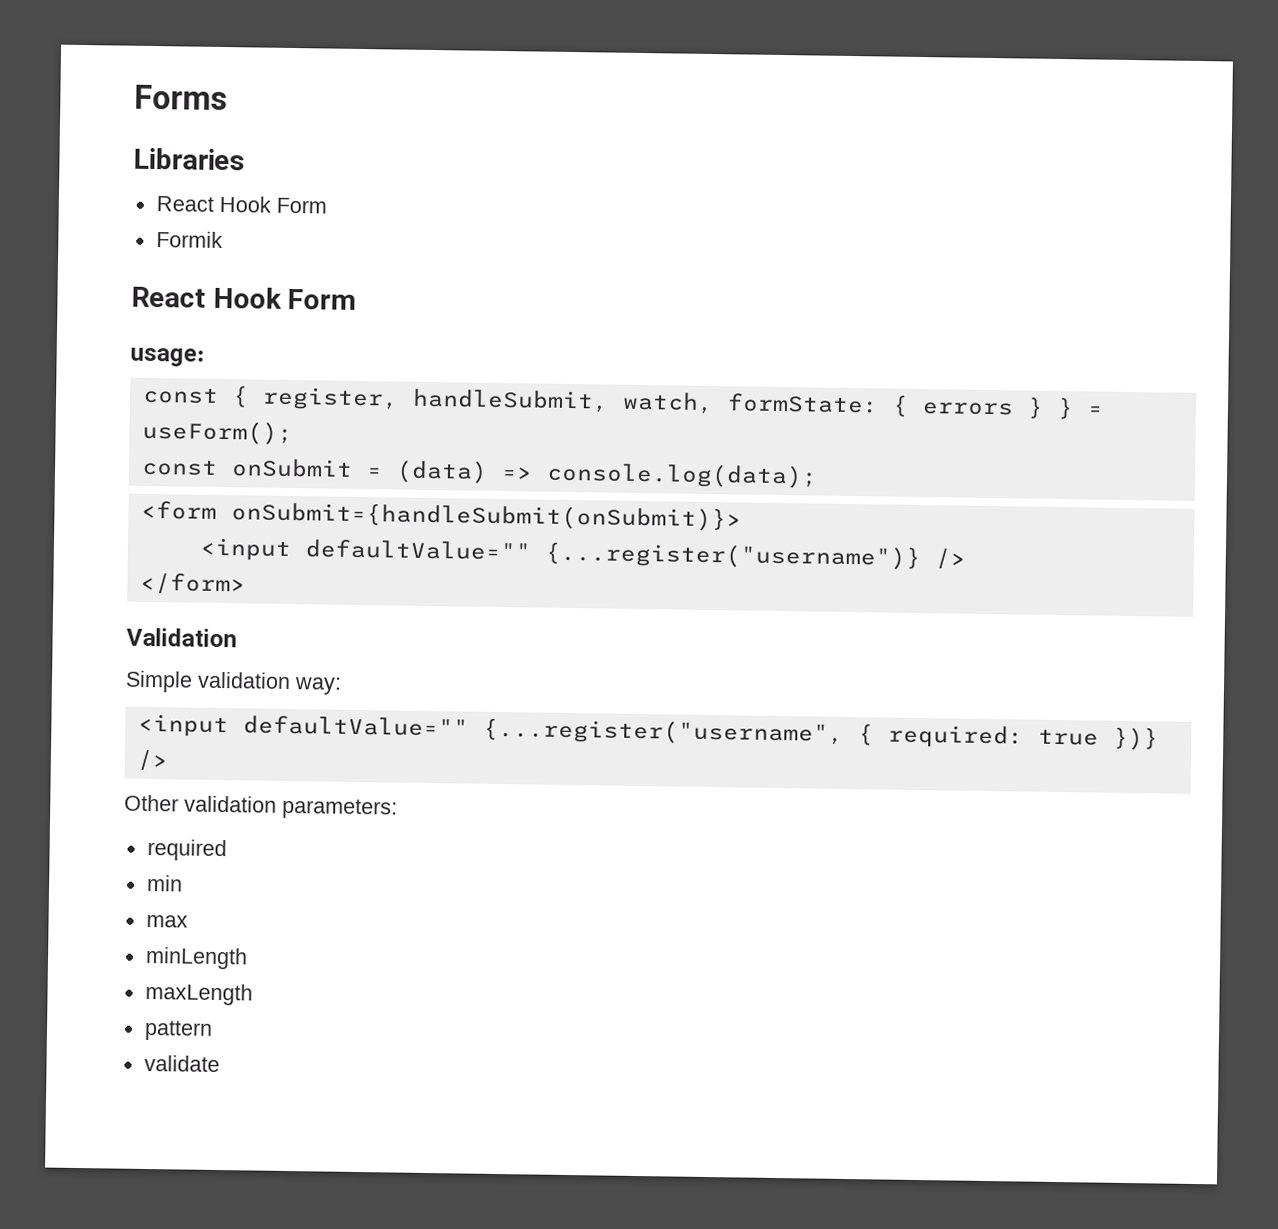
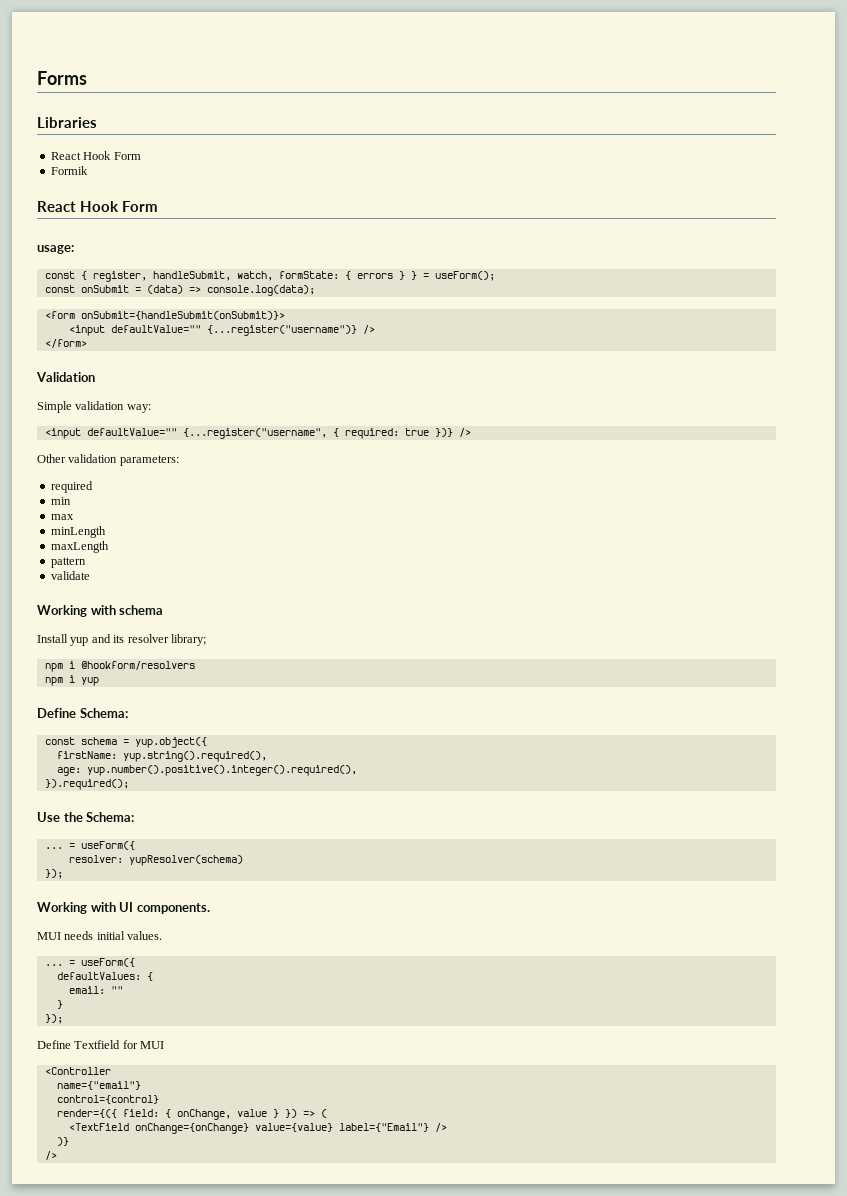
+ Working with schema
+ Install yup and its resolver library;
+ npm i @hookform/resolvers
+ npm i yup
+ Define Schema:
+ const schema = yup.object({
+ firstName: yup.string().required(),
+ age: yup.number().positive().integer().required(),
+ }).required();
+ Use the Schema:
+ ... = useForm({
+ resolver: yupResolver(schema)
+ });
+ Working with UI components.
+ MUI needs initial values.
+ ... = useForm({
+ defaultValues: {
+ email: ""
+ }
+ });
+ Define Textfield for MUI
+ <Controller
+ name={"email"}
+ control={control}
+ render={({ field: { onChange, value } }) => (
+ <TextField onChange={onChange} value={value} label={"Email"} />
+ )}
+ />

